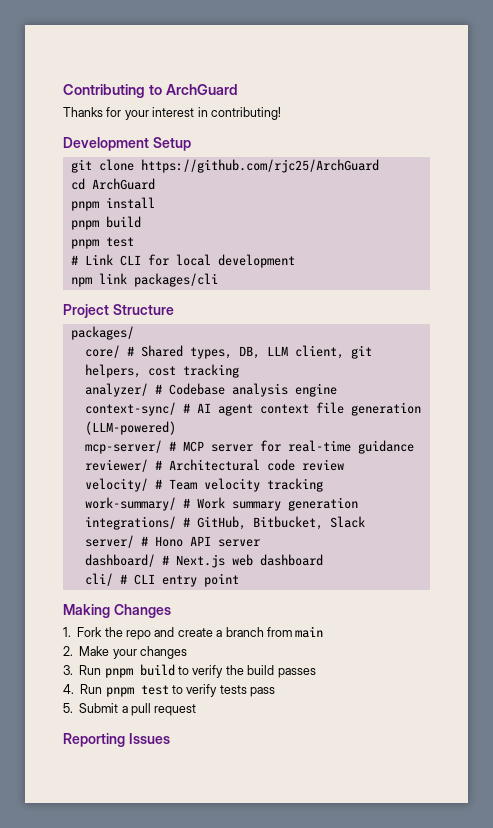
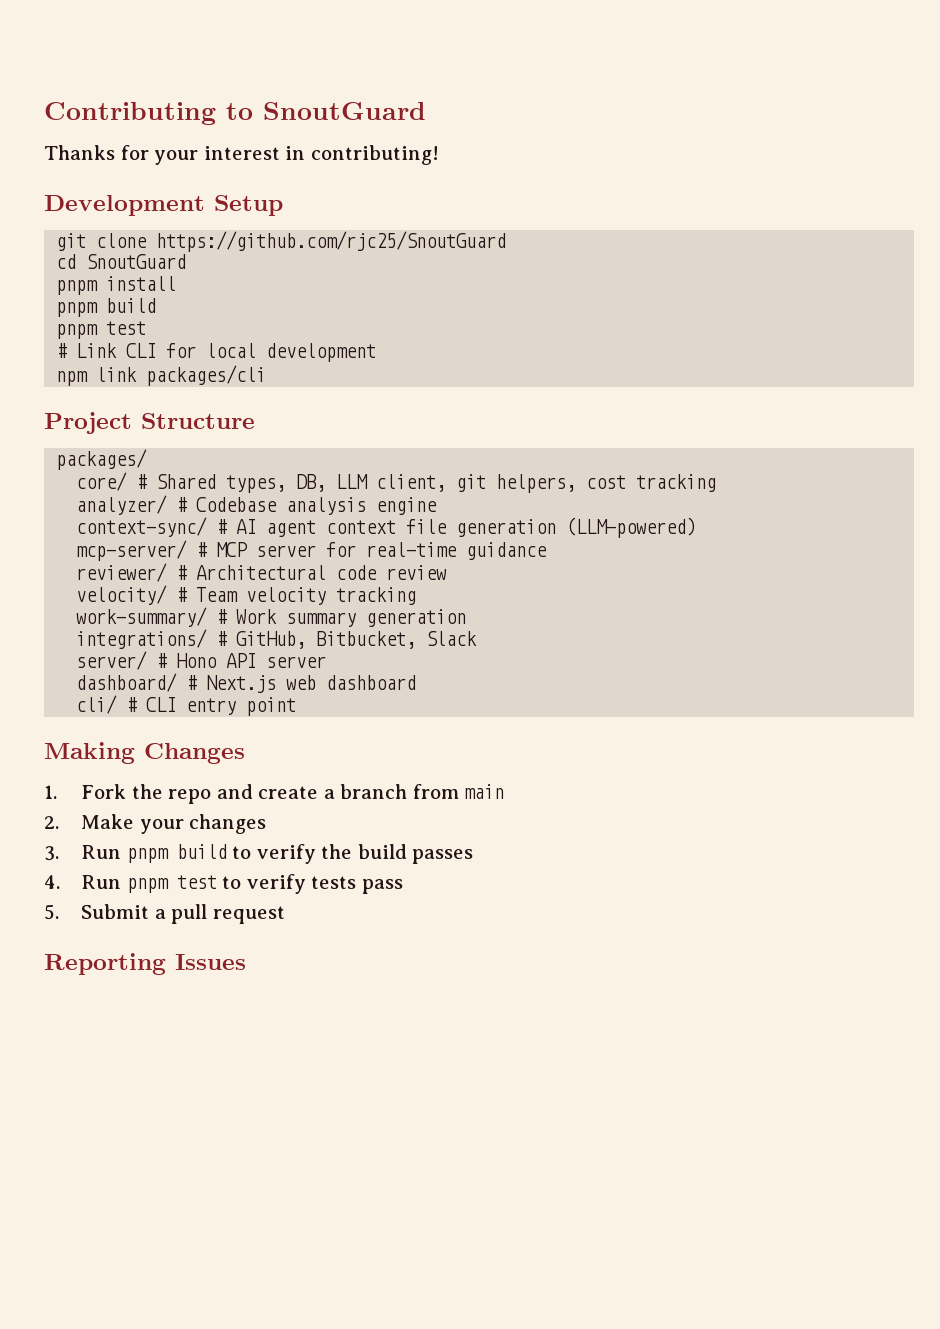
- Contributing to ArchGuard
+ Contributing to SnoutGuard
- git clone https://github.com/rjc25/ArchGuard
+ git clone https://github.com/rjc25/SnoutGuard
- cd ArchGuard
+ cd SnoutGuard

